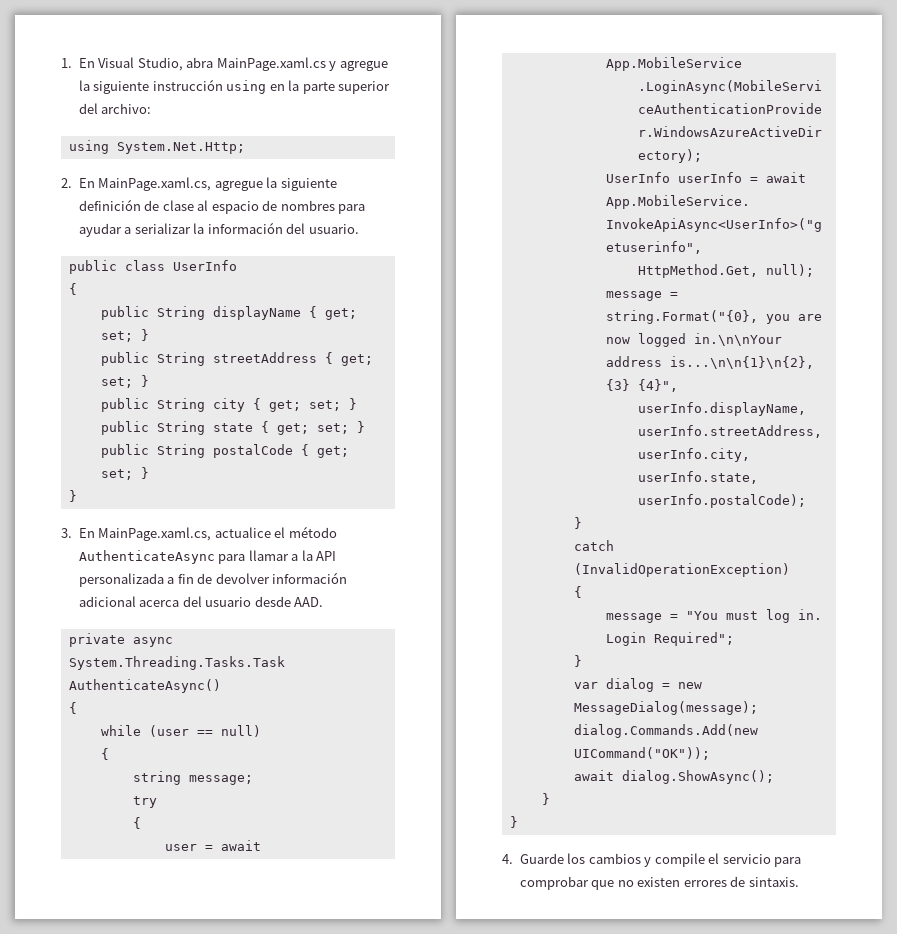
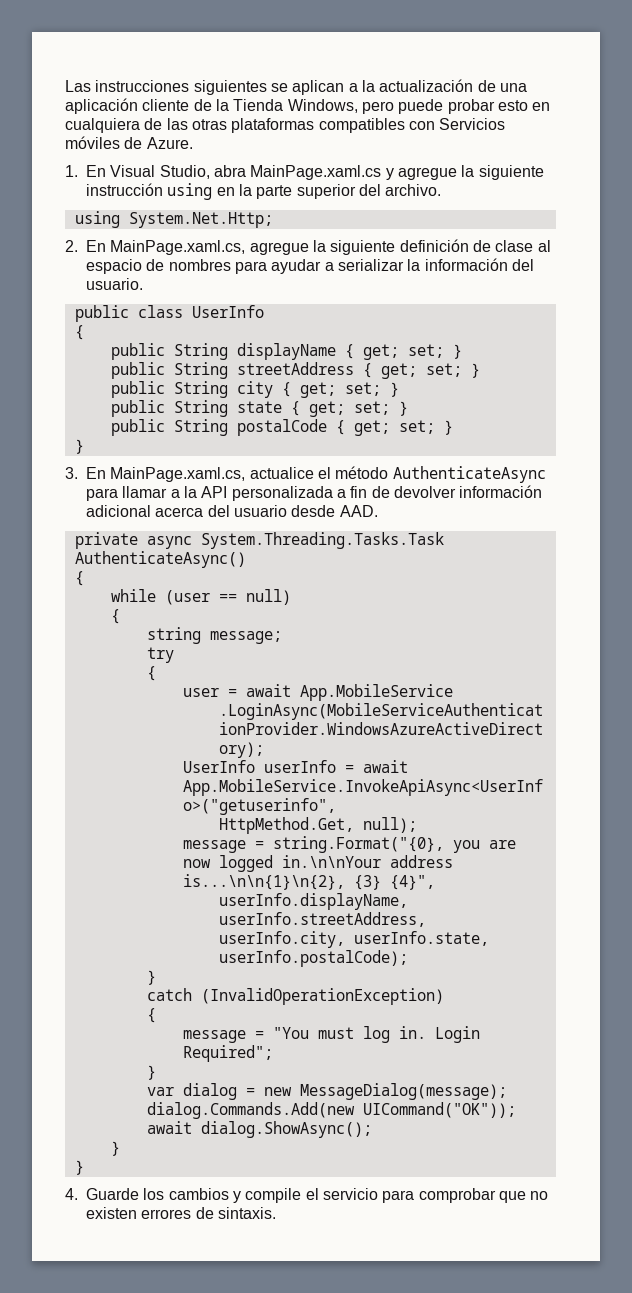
+ Las instrucciones siguientes se aplican a la actualización de una aplicación cliente de la Tienda Windows, pero puede probar esto en cualquiera de las otras plataformas compatibles con Servicios móviles de Azure.
- 1. En Visual Studio, abra MainPage.xaml.cs y agregue la siguiente instrucción using en la parte superior del archivo:
+ 1. En Visual Studio, abra MainPage.xaml.cs y agregue la siguiente instrucción using en la parte superior del archivo.

